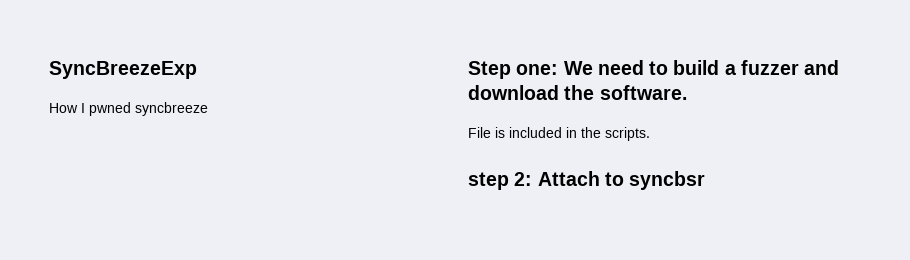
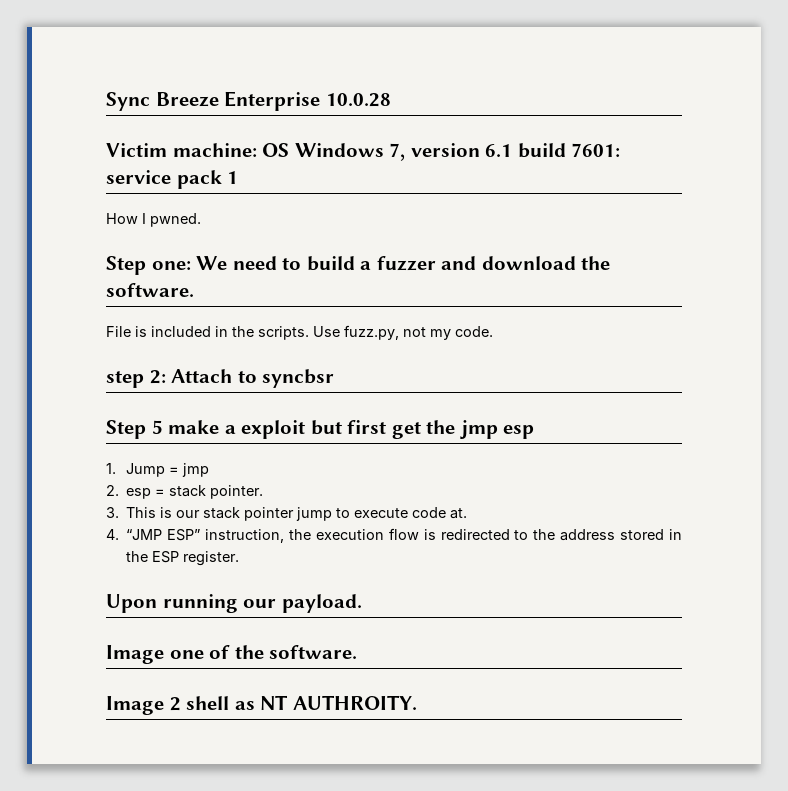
- SyncBreezeExp
+ Sync Breeze Enterprise 10.0.28
+ Victim machine: OS Windows 7, version 6.1 build 7601: service pack 1
- How I pwned syncbreeze
+ How I pwned.
+ Use fuzz.py, not my code.
+ Step 5 make a exploit but first get the jmp esp
+ 1. Jump = jmp
+ 2. esp = stack pointer.
+ 3. This is our stack pointer jump to execute code at.
+ 4. “JMP ESP” instruction, the execution flow is redirected to the address stored in the ESP register.
+ Upon running our payload.
+ Image one of the software.
+ Image 2 shell as NT AUTHROITY.

